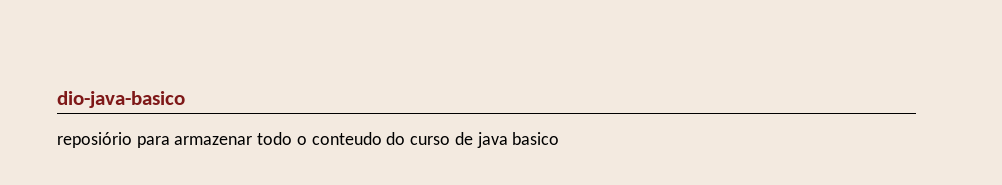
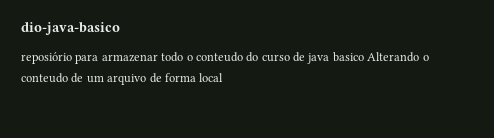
- reposiório para armazenar todo o conteudo do curso de java basico
+ reposiório para armazenar todo o conteudo do curso de java basico Alterando o conteudo de um arquivo de forma local

